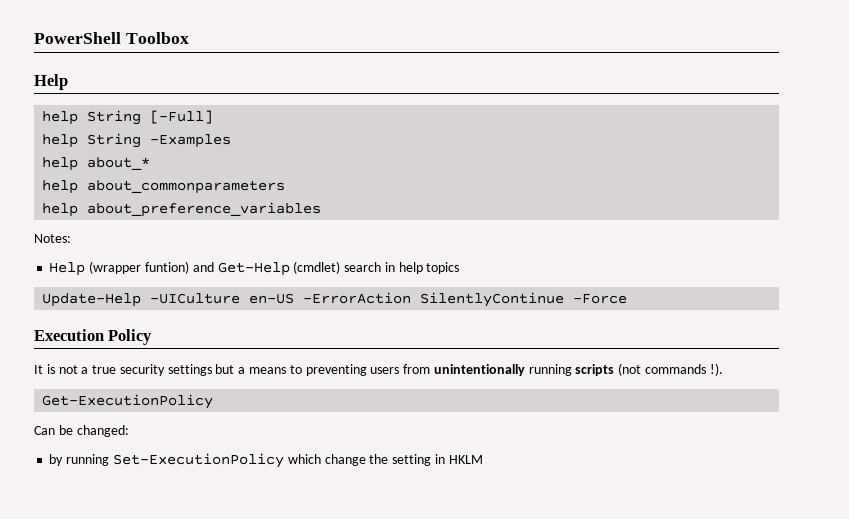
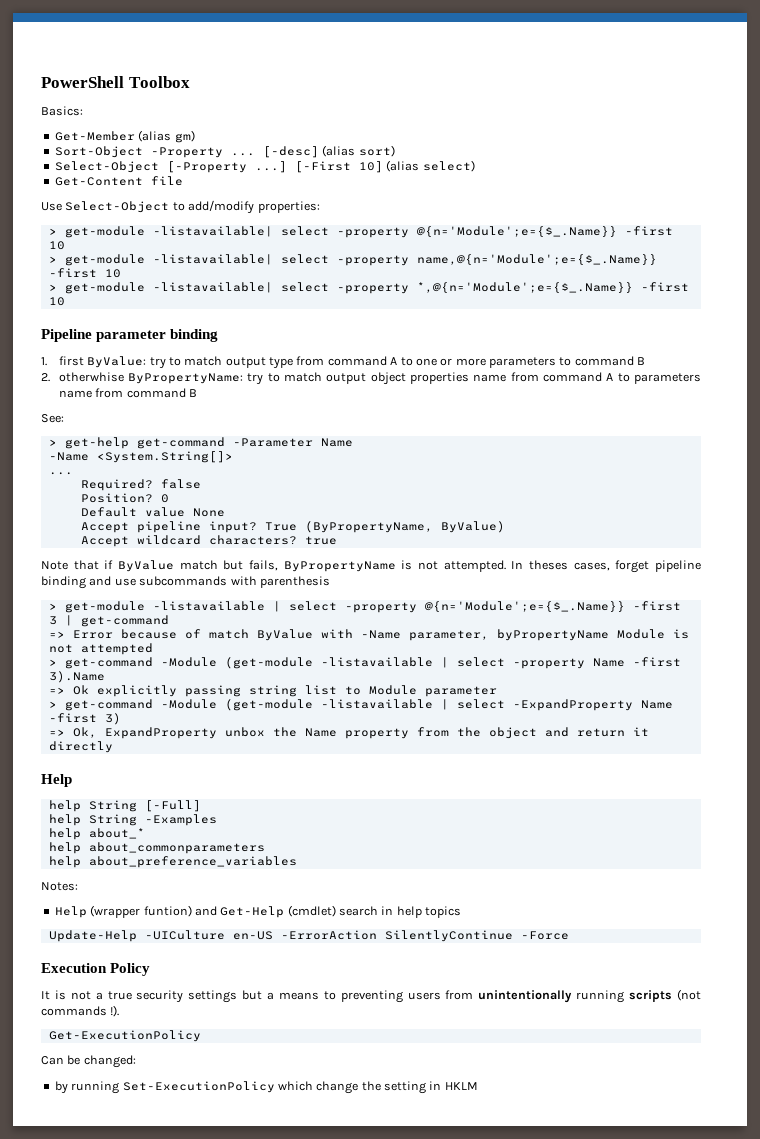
+ Basics:
+ Get-Member (alias gm)
+ Sort-Object -Property ... [-desc] (alias sort)
+ Select-Object [-Property ...] [-First 10] (alias select)
+ Get-Content file
+ Use Select-Object to add/modify properties:
+ > get-module -listavailable| select -property @{n='Module';e={$_.Name}} -first 10
+ > get-module -listavailable| select -property name,@{n='Module';e={$_.Name}} -first 10
+ > get-module -listavailable| select -property *,@{n='Module';e={$_.Name}} -first 10
+ Pipeline parameter binding
+ 1. first ByValue: try to match output type from command A to one or more parameters to command B
+ 2. otherwhise ByPropertyName: try to match output object properties name from command A to parameters name from command B
+ See:
+ > get-help get-command -Parameter Name
+ -Name <System.String[]>
+ ...
+ Required? false
+ Position? 0
+ Default value None
+ Accept pipeline input? True (ByPropertyName, ByValue)
+ Accept wildcard characters? true
+ Note that if ByValue match but fails, ByPropertyName is not attempted. In theses cases, forget pipeline binding and use subcommands with parenthesis
+ > get-module -listavailable | select -property @{n='Module';e={$_.Name}} -first 3 | get-command
+ => Error because of match ByValue with -Name parameter, byPropertyName Module is not attempted
+ > get-command -Module (get-module -listavailable | select -property Name -first 3).Name
+ => Ok explicitly passing string list to Module parameter
+ > get-command -Module (get-module -listavailable | select -ExpandProperty Name -first 3)
+ => Ok, ExpandProperty unbox the Name property from the object and return it directly

